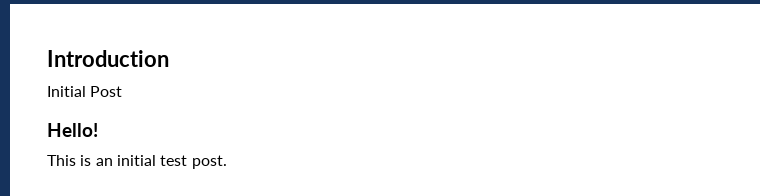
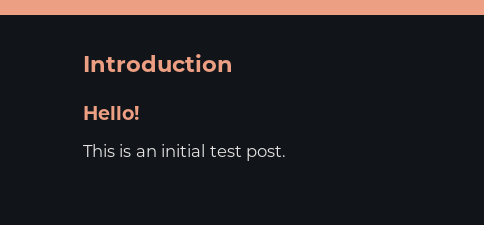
- Initial Post

